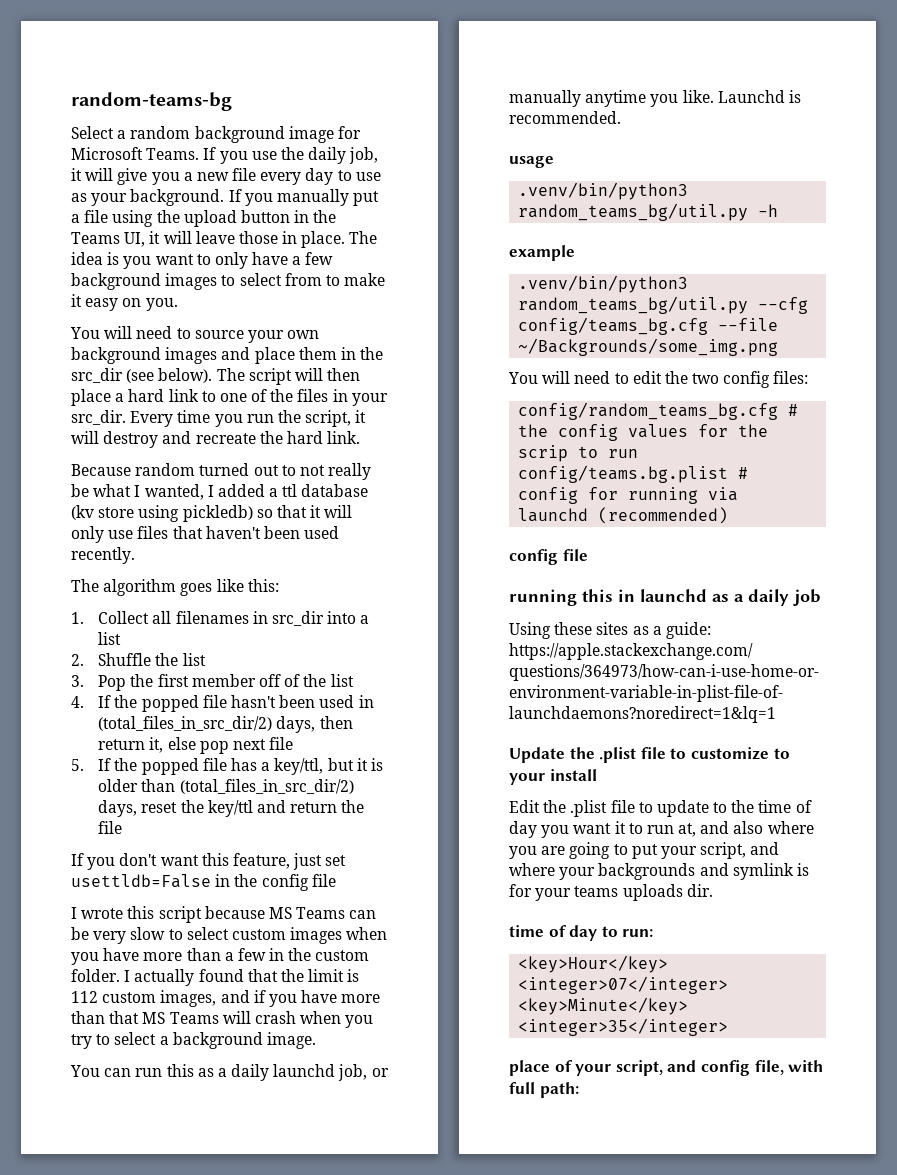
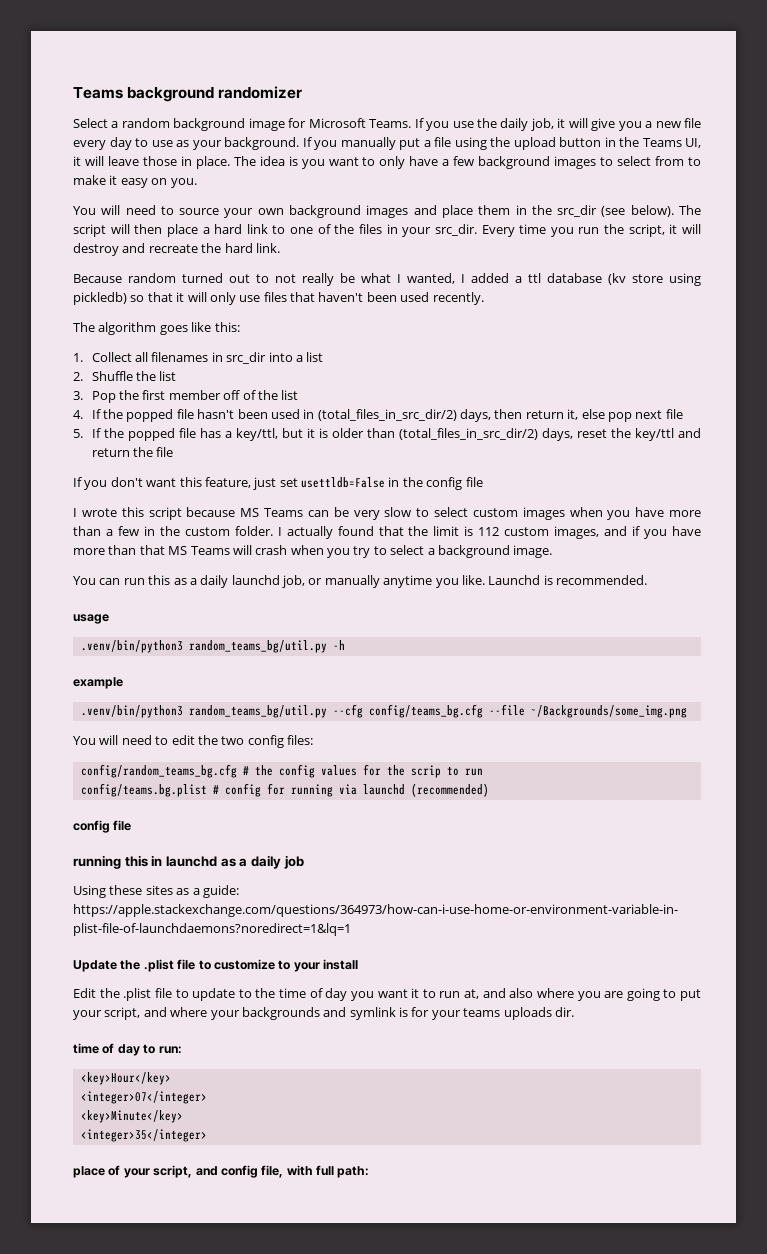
- random-teams-bg
+ Teams background randomizer

